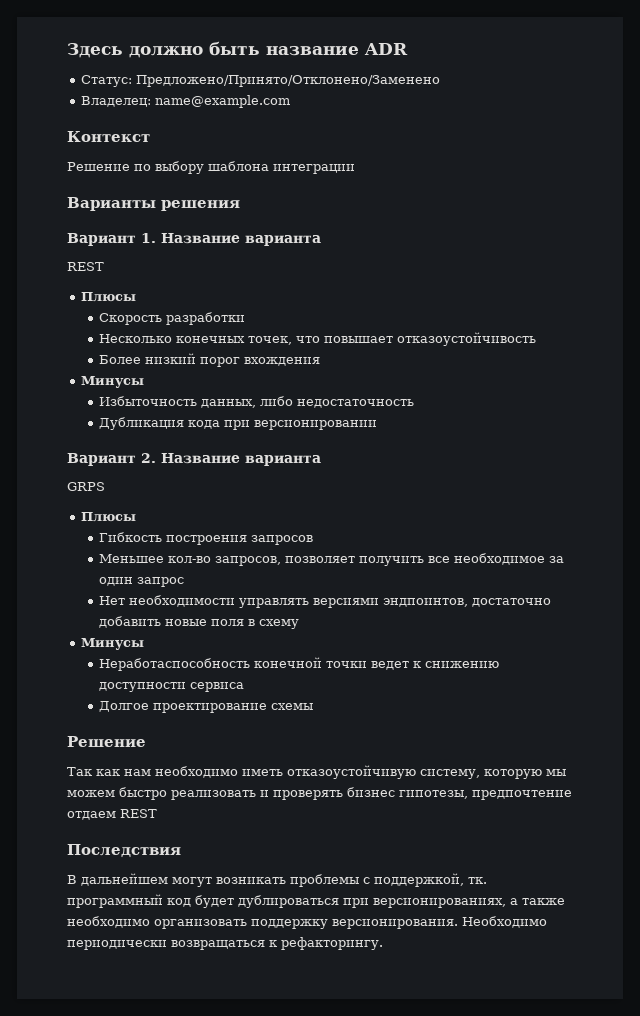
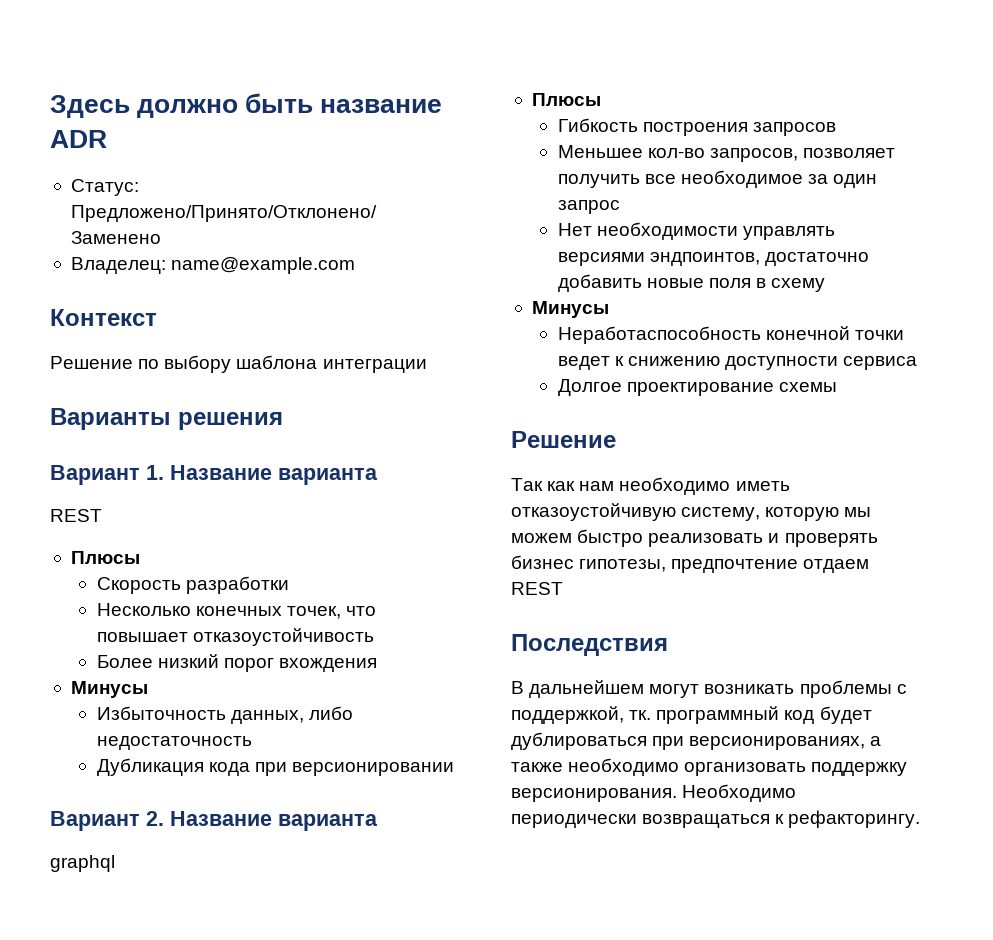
- GRPS
+ graphql

